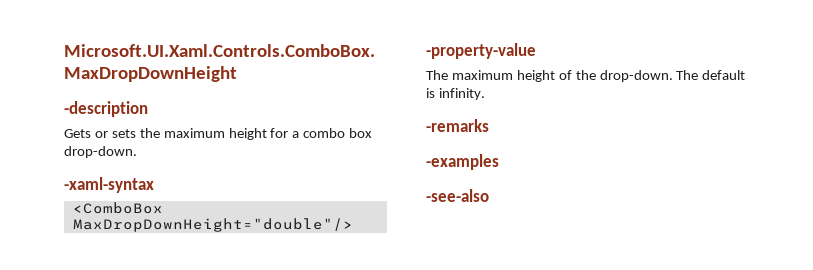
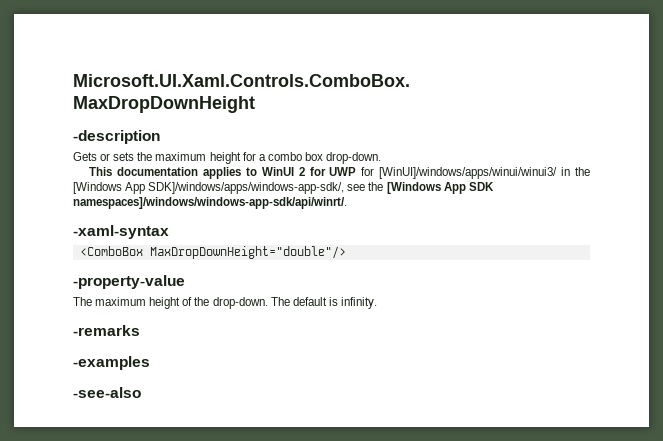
+ This documentation applies to WinUI 2 for UWP for [WinUI]/windows/apps/winui/winui3/ in the [Windows App SDK]/windows/apps/windows-app-sdk/, see the [Windows App SDK namespaces]/windows/windows-app-sdk/api/winrt/.

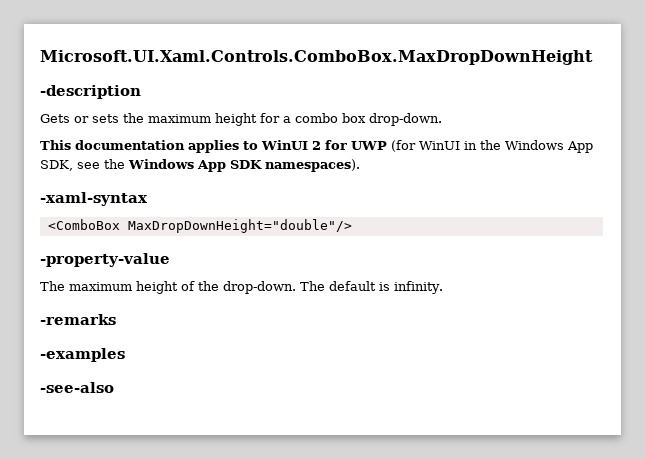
- This documentation applies to WinUI 2 for UWP for [WinUI]/windows/apps/winui/winui3/ in the [Windows App SDK]/windows/apps/windows-app-sdk/, see the [Windows App SDK namespaces]/windows/windows-app-sdk/api/winrt/.
+ This documentation applies to WinUI 2 for UWP (for WinUI in the Windows App SDK, see the Windows App SDK namespaces).

